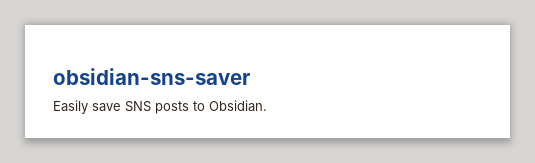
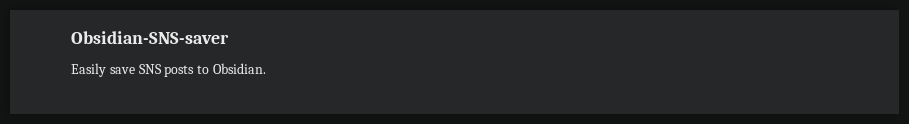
- obsidian-sns-saver
+ Obsidian-SNS-saver

